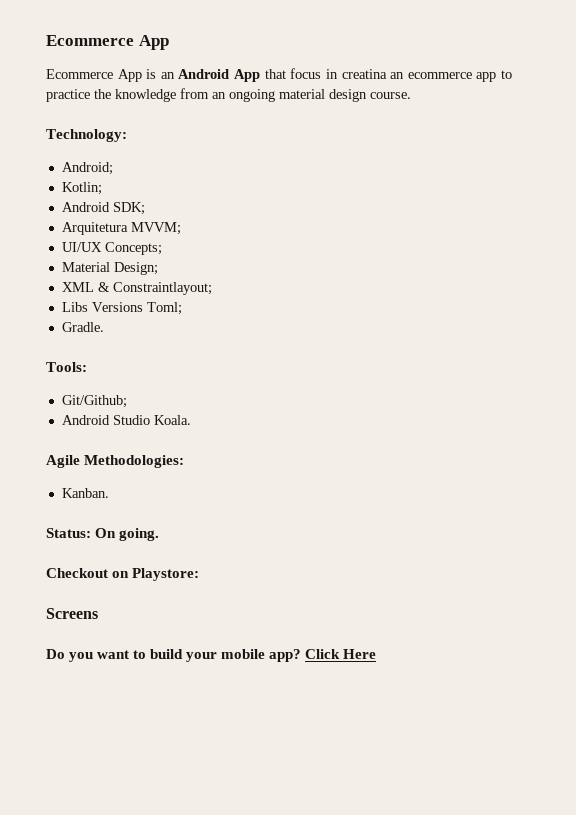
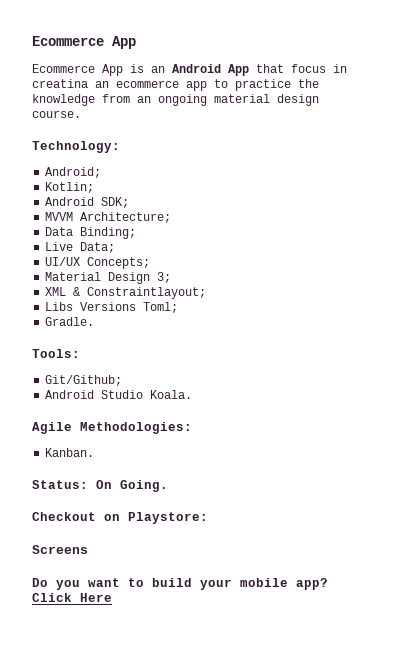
- Arquitetura MVVM;
+ MVVM Architecture;
+ Data Binding;
+ Live Data;
- Material Design;
+ Material Design 3;
- Status: On going.
+ Status: On Going.

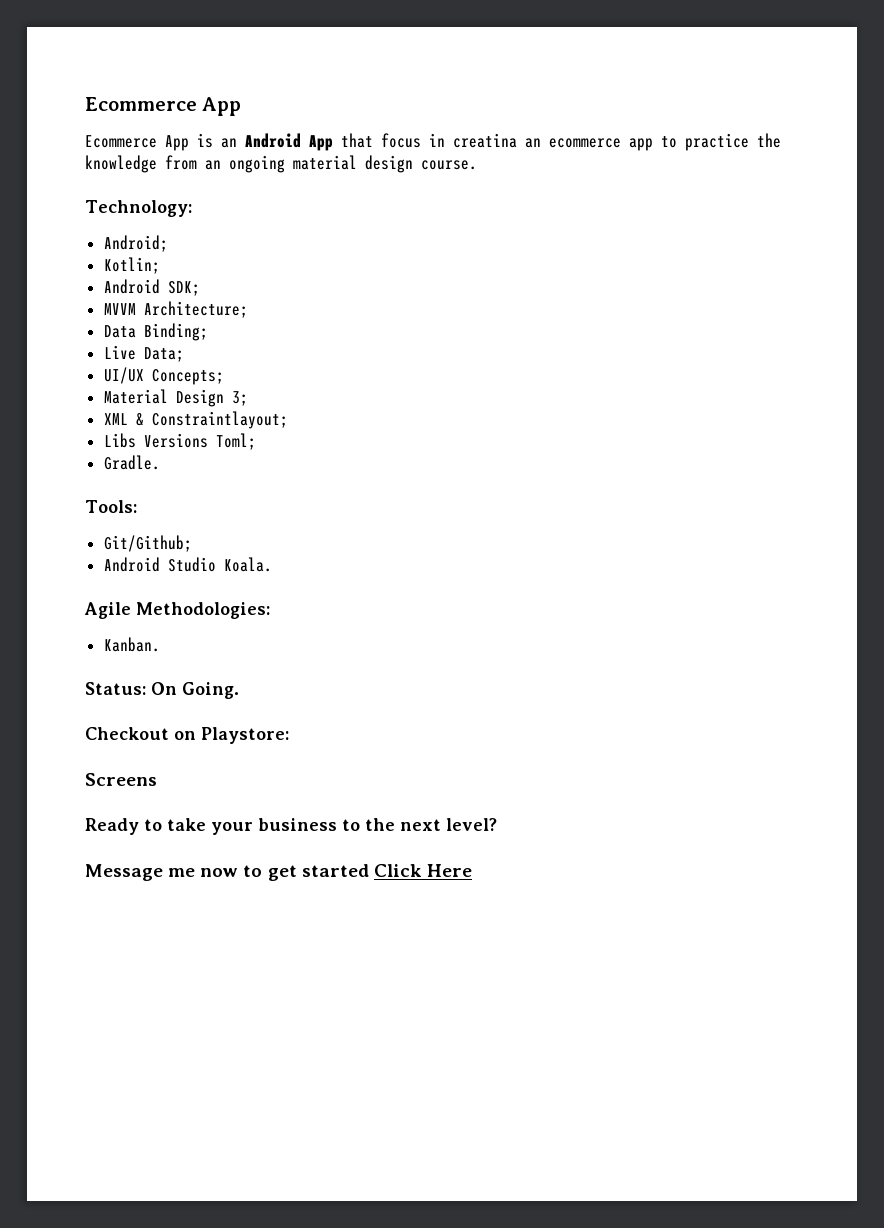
- Do you want to build your mobile app? Click Here
+ Ready to take your business to the next level?
+ Message me now to get started Click Here

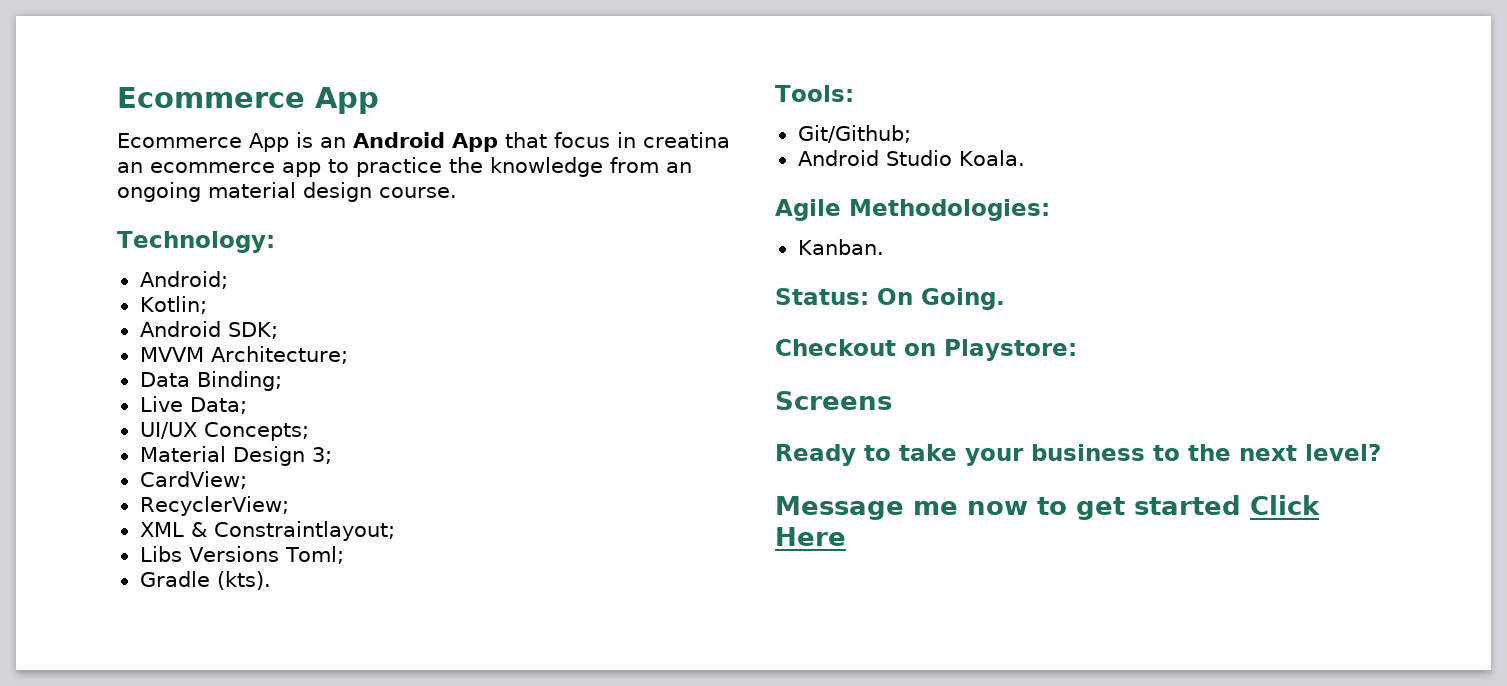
+ CardView;
+ RecyclerView;
- Gradle.
+ Gradle (kts).

